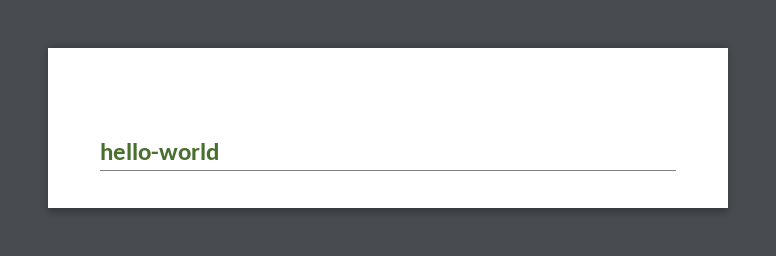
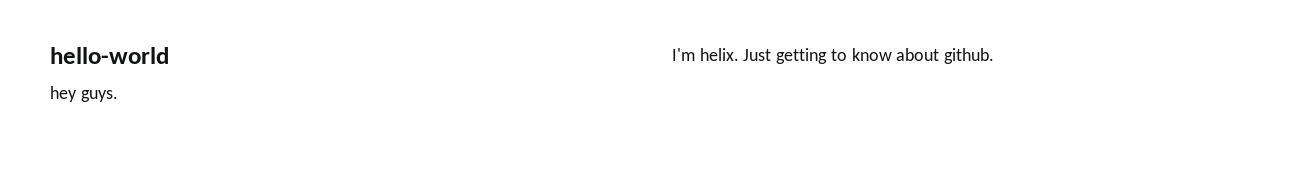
+ hey guys.
+ I'm helix. Just getting to know about github.

